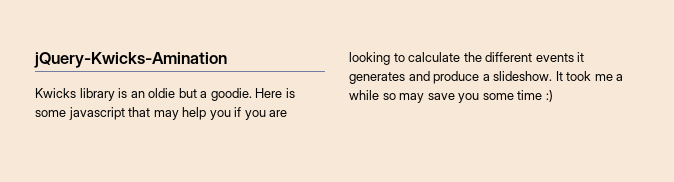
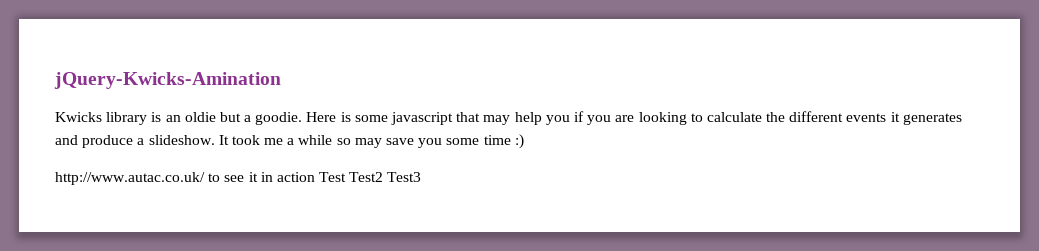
+ http://www.autac.co.uk/ to see it in action Test Test2 Test3

